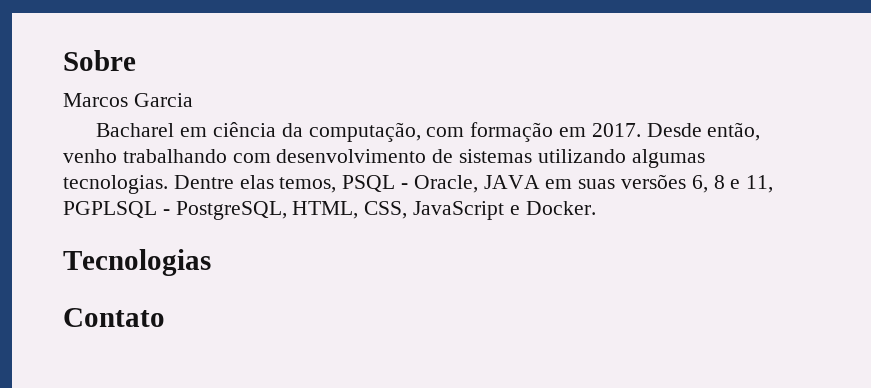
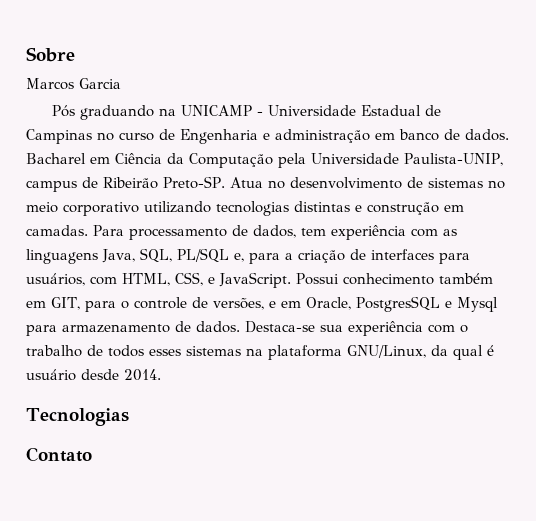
- Bacharel em ciência da computação, com formação em 2017. Desde então, venho trabalhando com desenvolvimento de sistemas utilizando algumas tecnologias. Dentre elas temos, PSQL - Oracle, JAVA em suas versões 6, 8 e 11, PGPLSQL - PostgreSQL, HTML, CSS, JavaScript e Docker.
+ Pós graduando na UNICAMP - Universidade Estadual de Campinas no curso de Engenharia e administração em banco de dados. Bacharel em Ciência da Computação pela Universidade Paulista-UNIP, campus de Ribeirão Preto-SP. Atua no desenvolvimento de sistemas no meio corporativo utilizando tecnologias distintas e construção em camadas. Para processamento de dados, tem experiência com as linguagens Java, SQL, PL/SQL e, para a criação de interfaces para usuários, com HTML, CSS, e JavaScript. Possui conhecimento também em GIT, para o controle de versões, e em Oracle, PostgresSQL e Mysql para armazenamento de dados. Destaca-se sua experiência com o trabalho de todos esses sistemas na plataforma GNU/Linux, da qual é usuário desde 2014.

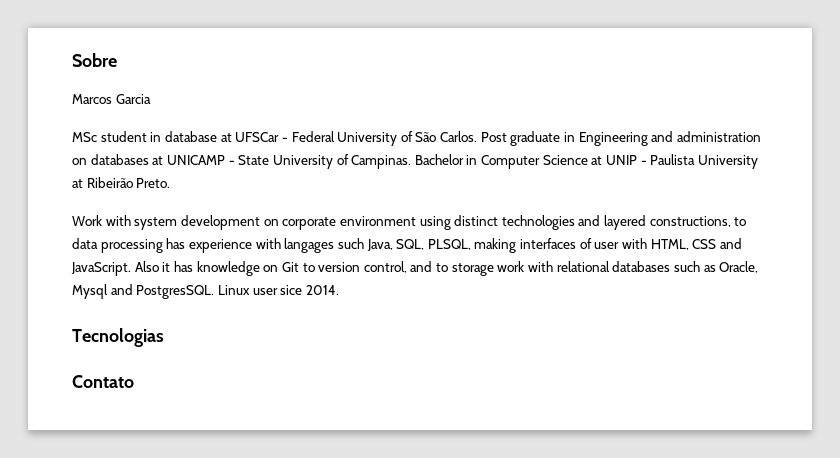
- Pós graduando na UNICAMP - Universidade Estadual de Campinas no curso de Engenharia e administração em banco de dados. Bacharel em Ciência da Computação pela Universidade Paulista-UNIP, campus de Ribeirão Preto-SP. Atua no desenvolvimento de sistemas no meio corporativo utilizando tecnologias distintas e construção em camadas. Para processamento de dados, tem experiência com as linguagens Java, SQL, PL/SQL e, para a criação de interfaces para usuários, com HTML, CSS, e JavaScript. Possui conhecimento também em GIT, para o controle de versões, e em Oracle, PostgresSQL e Mysql para armazenamento de dados. Destaca-se sua experiência com o trabalho de todos esses sistemas na plataforma GNU/Linux, da qual é usuário desde 2014.
+ MSc student in database at UFSCar - Federal University of São Carlos. Post graduate in Engineering and administration on databases at UNICAMP - State University of Campinas. Bachelor in Computer Science at UNIP - Paulista University at Ribeirão Preto.
+ Work with system development on corporate environment using distinct technologies and layered constructions, to data processing has experience with langages such Java, SQL, PLSQL, making interfaces of user with HTML, CSS and JavaScript. Also it has knowledge on Git to version control, and to storage work with relational databases such as Oracle, Mysql and PostgresSQL. Linux user sice 2014.

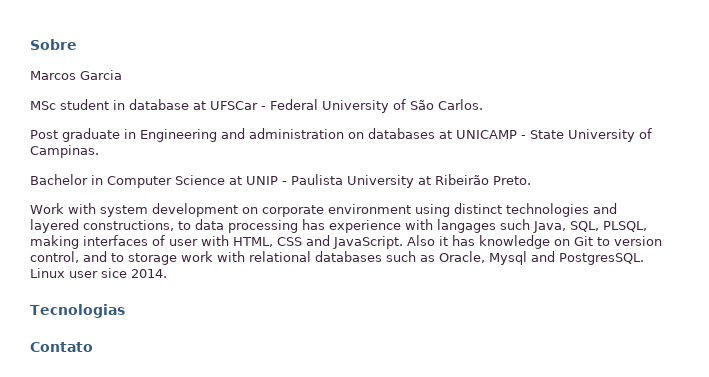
- MSc student in database at UFSCar - Federal University of São Carlos. Post graduate in Engineering and administration on databases at UNICAMP - State University of Campinas. Bachelor in Computer Science at UNIP - Paulista University at Ribeirão Preto.
+ MSc student in database at UFSCar - Federal University of São Carlos.
+ Post graduate in Engineering and administration on databases at UNICAMP - State University of Campinas.
+ Bachelor in Computer Science at UNIP - Paulista University at Ribeirão Preto.

